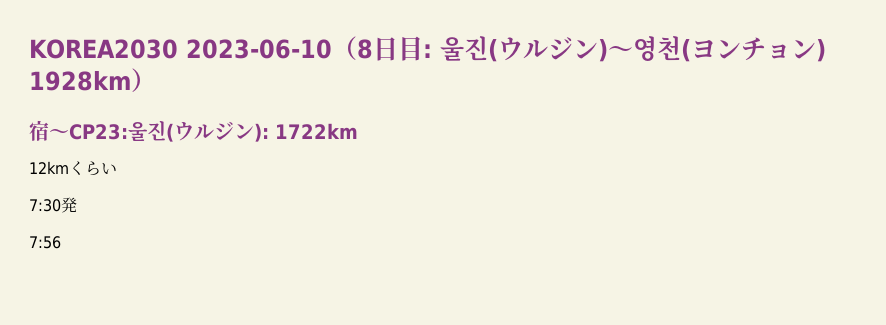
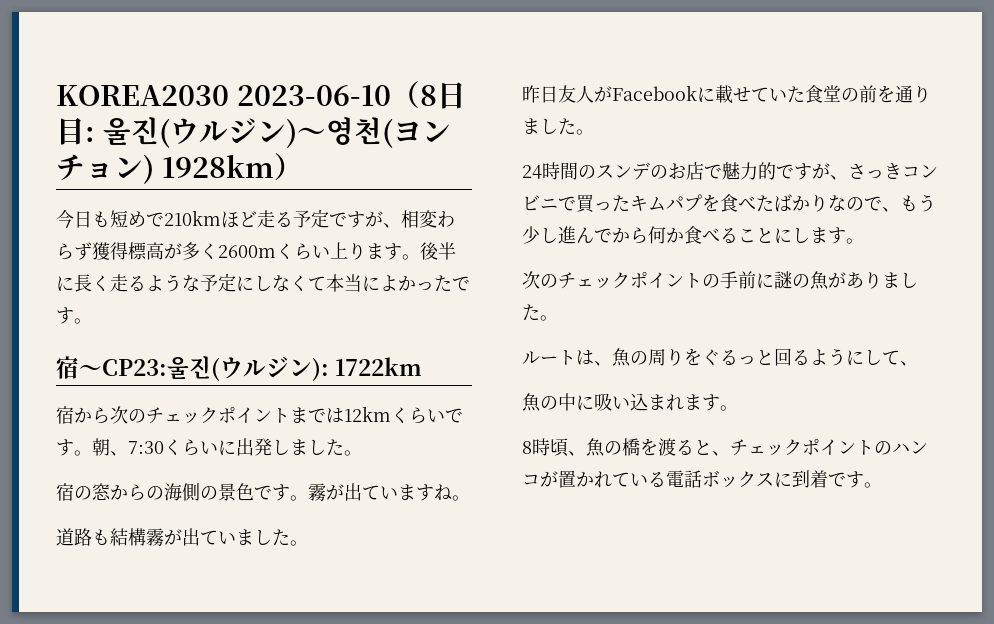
+ 今日も短めで210kmほど走る予定ですが、相変わらず獲得標高が多く2600mくらい上ります。後半に長く走るような予定にしなくて本当によかったです。
- 12kmくらい
- 7:30発
- 7:56
+ 宿から次のチェックポイントまでは12kmくらいです。朝、7:30くらいに出発しました。
+ 宿の窓からの海側の景色です。霧が出ていますね。
+ 道路も結構霧が出ていました。
+ 昨日友人がFacebookに載せていた食堂の前を通りました。
+ 24時間のスンデのお店で魅力的ですが、さっきコンビニで買ったキムパプを食べたばかりなので、もう少し進んでから何か食べることにします。
+ 次のチェックポイントの手前に謎の魚がありました。
+ ルートは、魚の周りをぐるっと回るようにして、
+ 魚の中に吸い込まれます。
+ 8時頃、魚の橋を渡ると、チェックポイントのハンコが置かれている電話ボックスに到着です。

